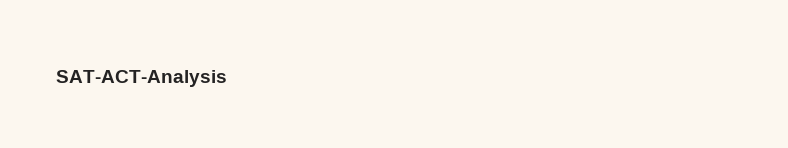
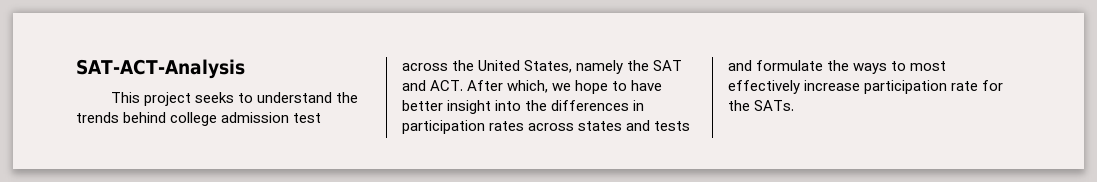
+ This project seeks to understand the trends behind college admission test across the United States, namely the SAT and ACT. After which, we hope to have better insight into the differences in participation rates across states and tests and formulate the ways to most effectively increase participation rate for the SATs.

